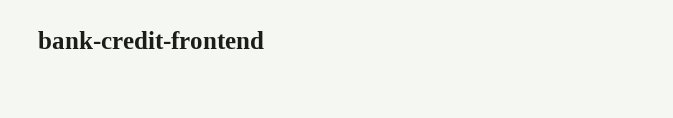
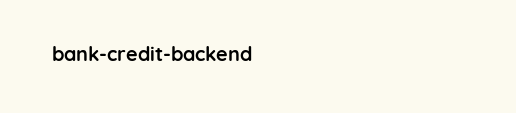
- bank-credit-frontend
+ bank-credit-backend

